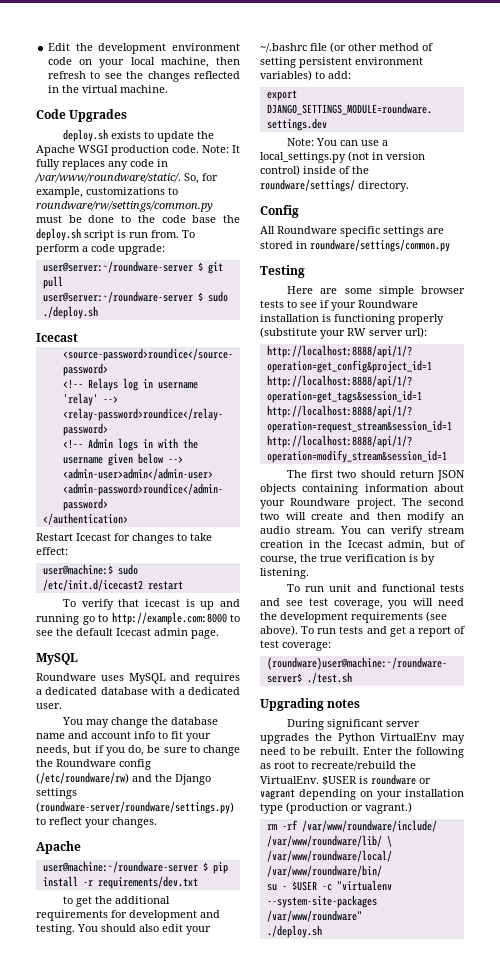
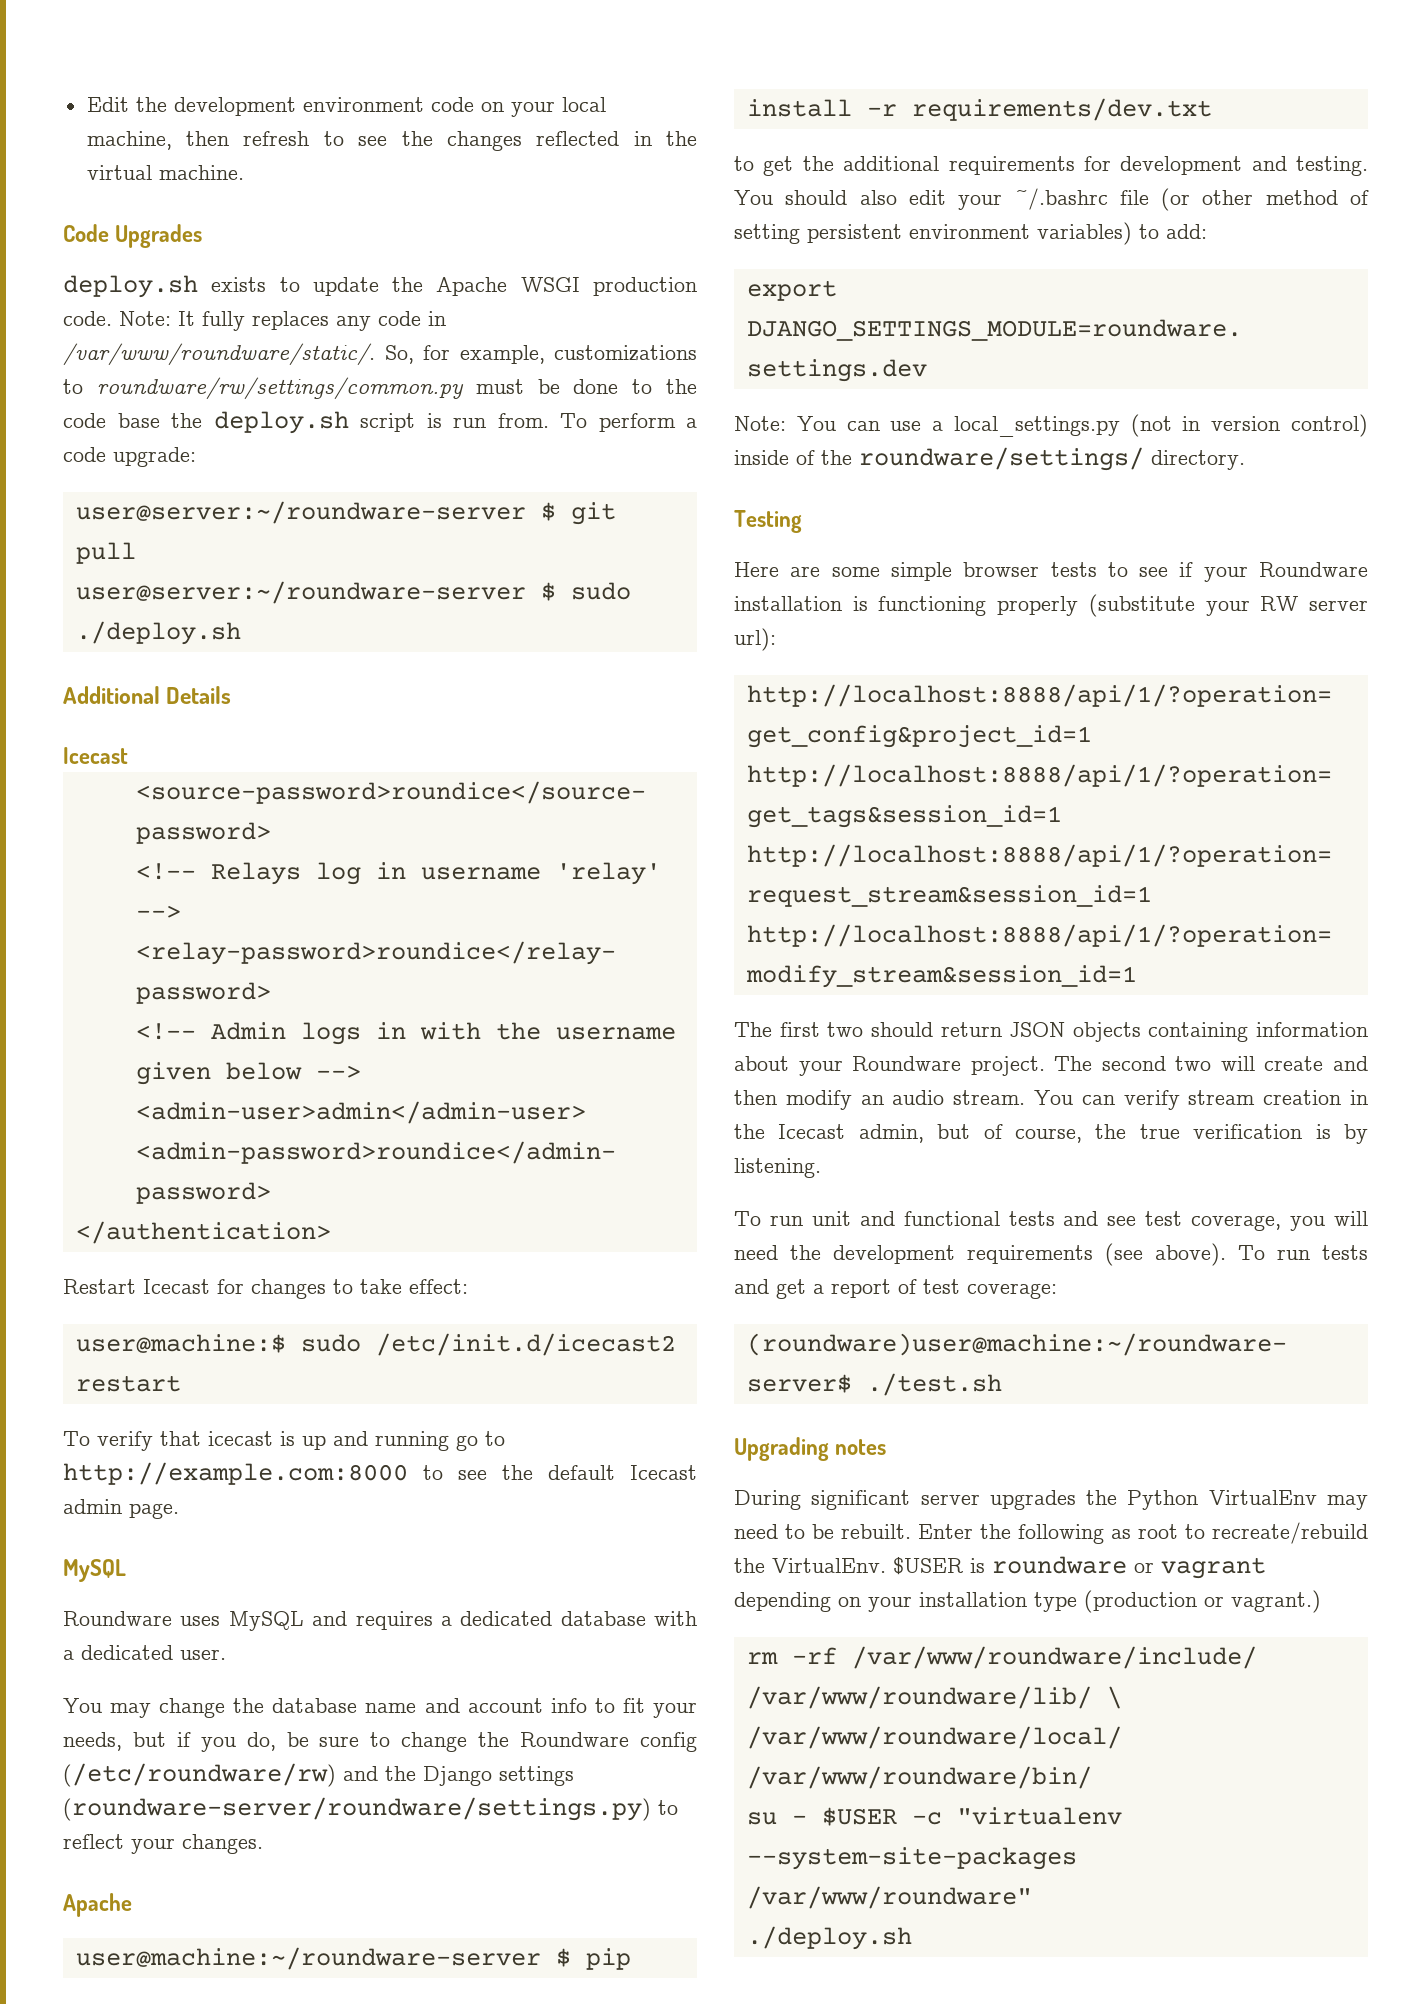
+ Additional Details
- Config
- All Roundware specific settings are stored in roundware/settings/common.py

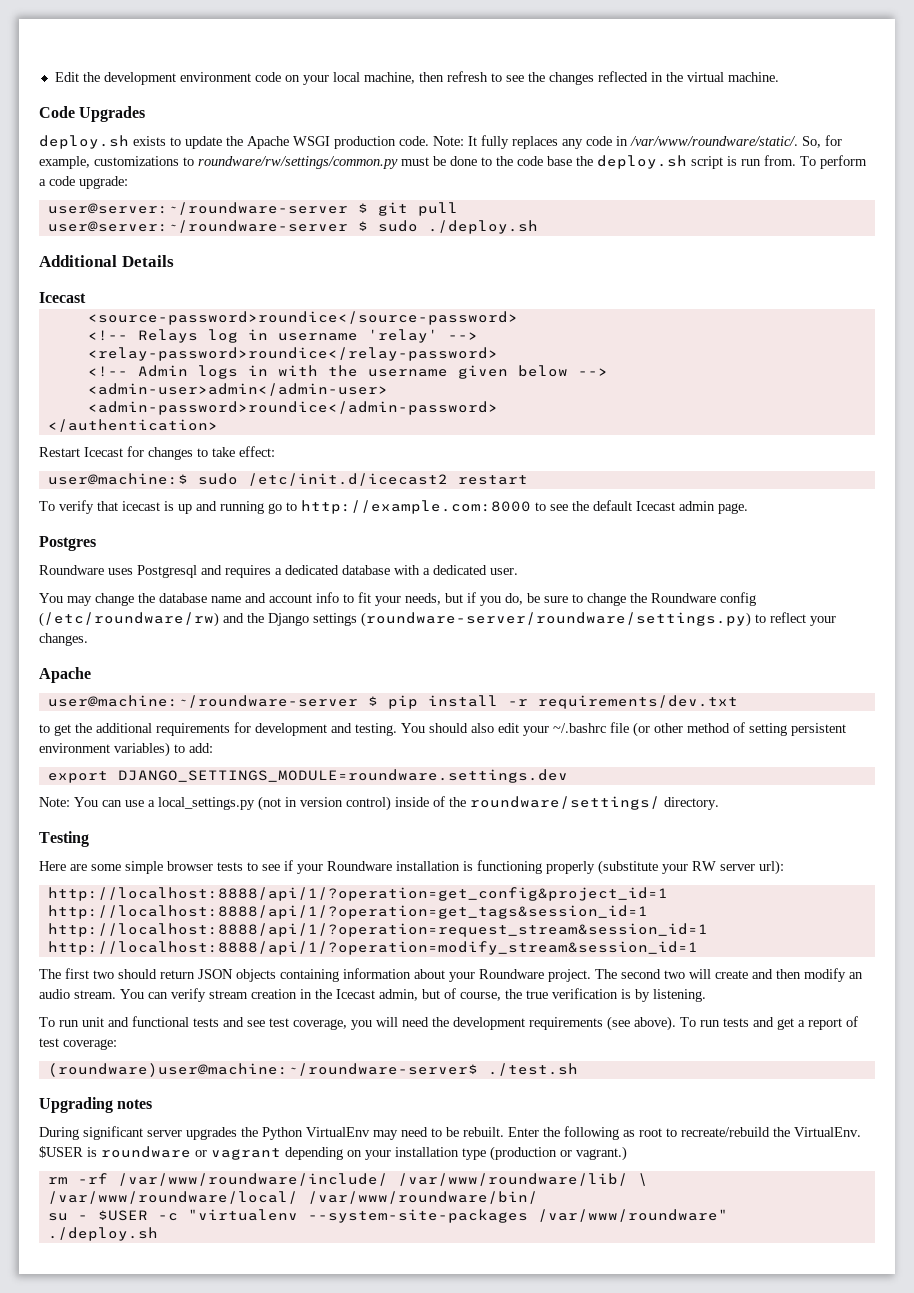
  To verify that icecast is up and running go to http://example.com:8000 to see the default Icecast admin page.
- MySQL
+ Postgres
- Roundware uses MySQL and requires a dedicated database with a dedicated user.
+ Roundware uses Postgresql and requires a dedicated database with a dedicated user.

